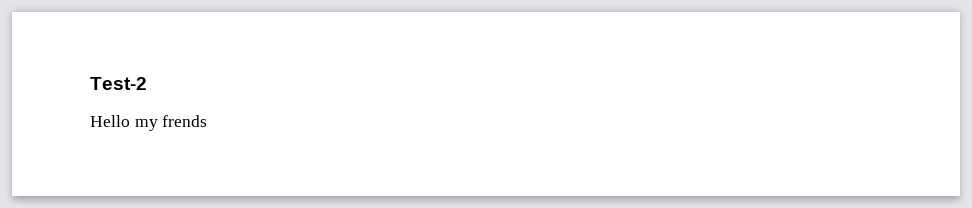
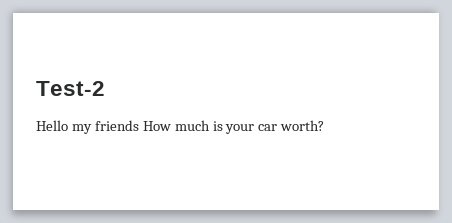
- Hello my frends
+ Hello my friends How much is your car worth?

